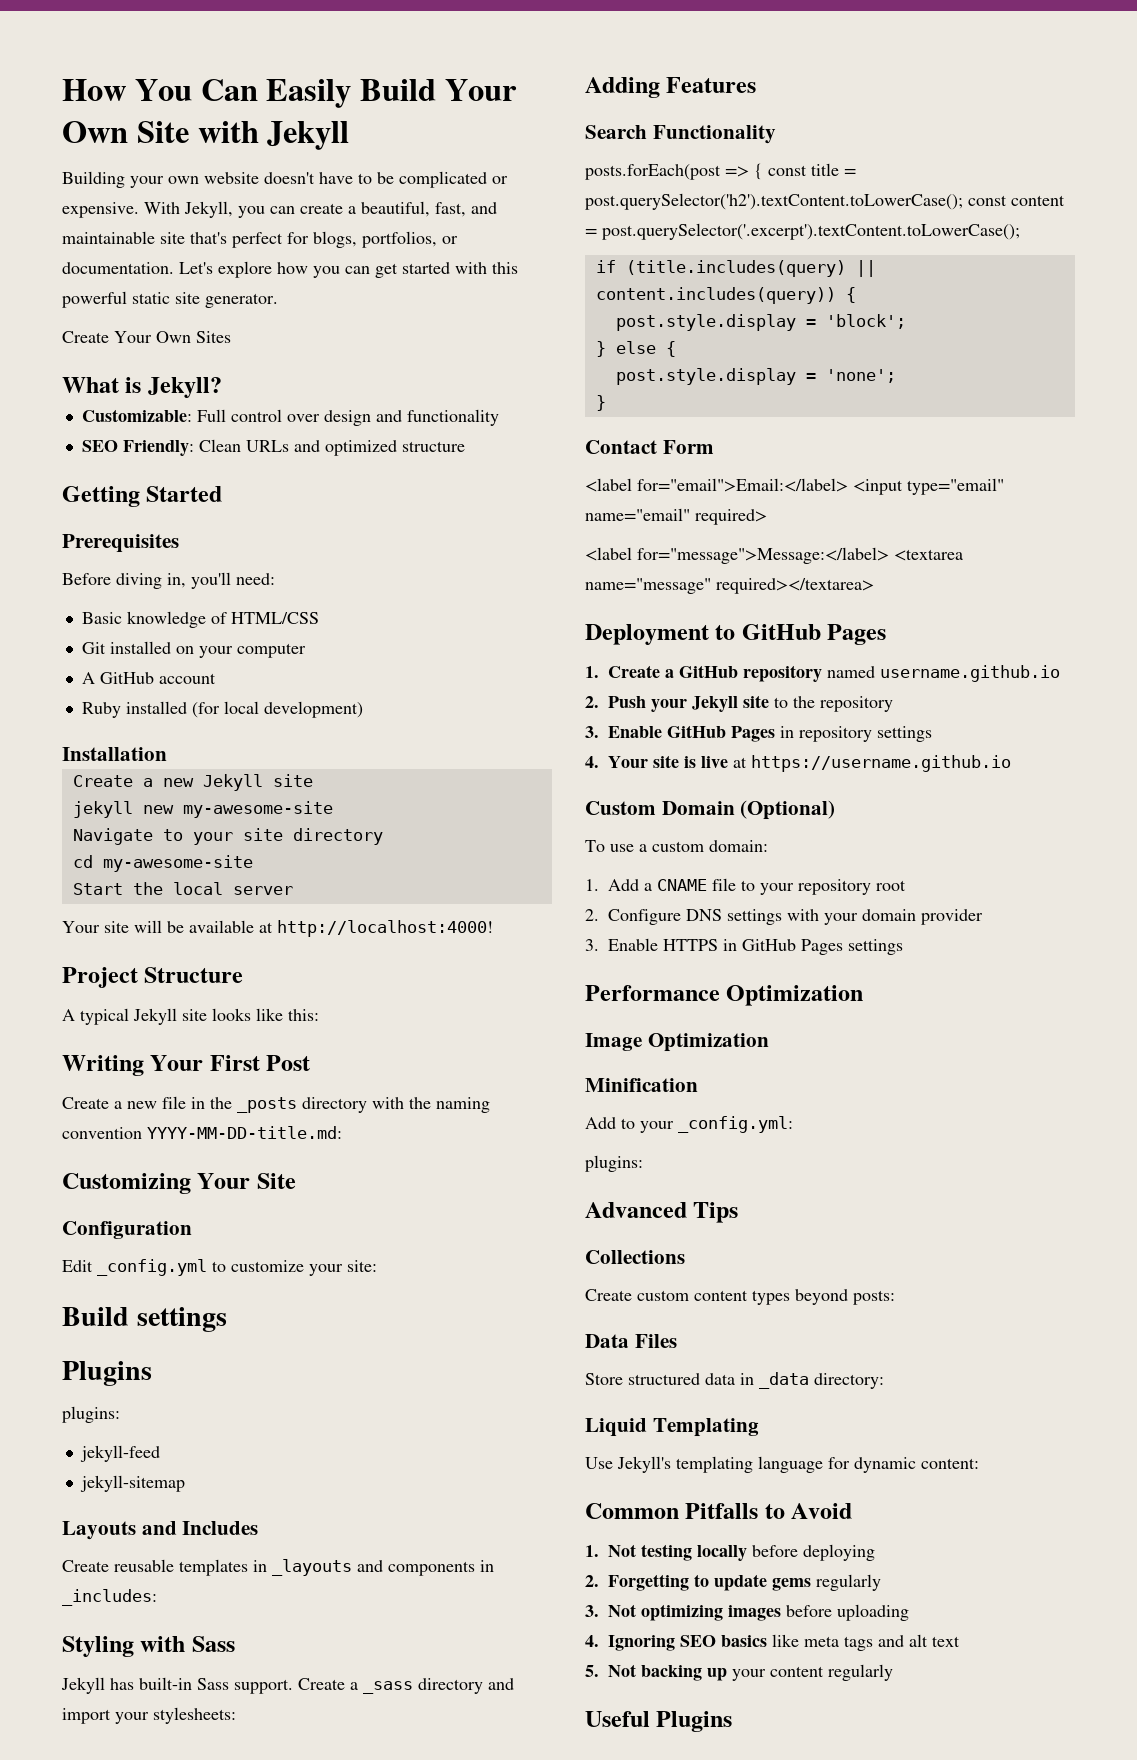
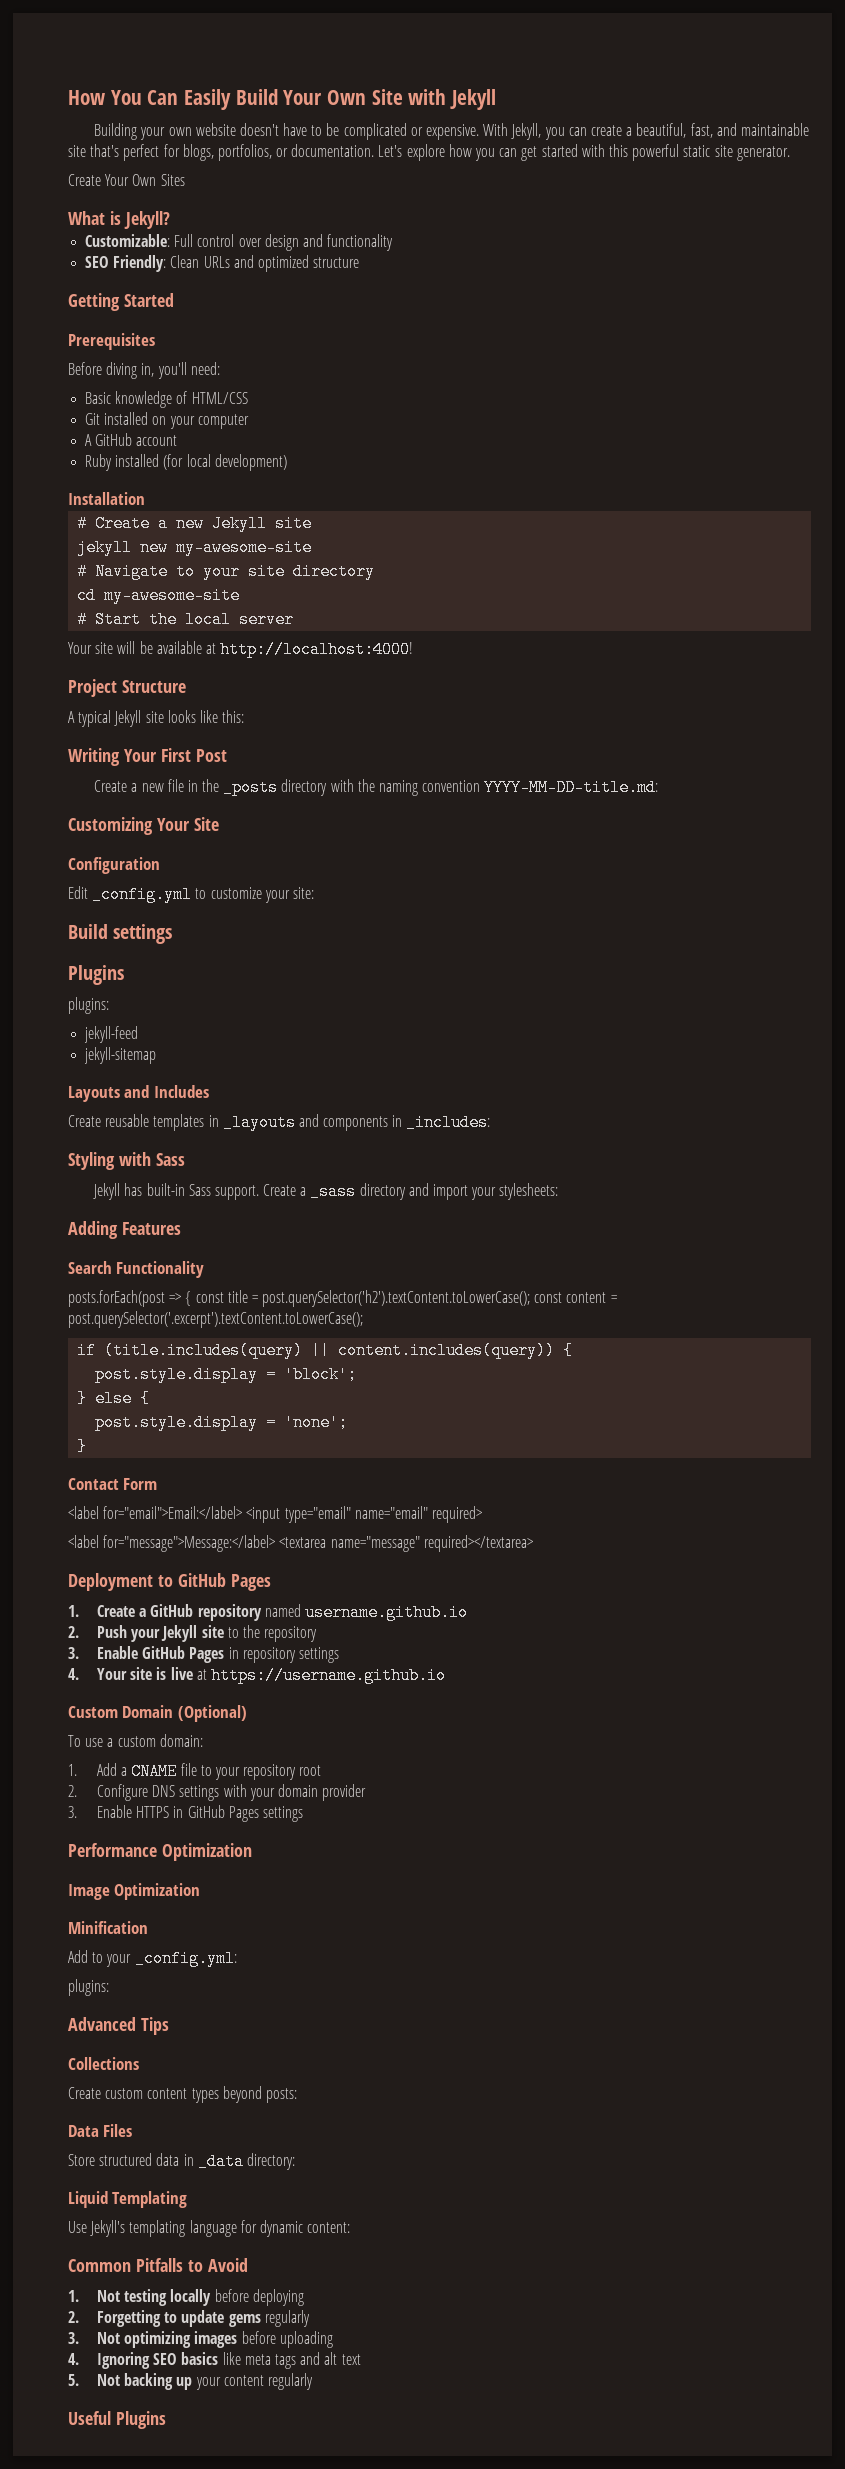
- Create a new Jekyll site
+ # Create a new Jekyll site
- Navigate to your site directory
+ # Navigate to your site directory
- Start the local server
+ # Start the local server

